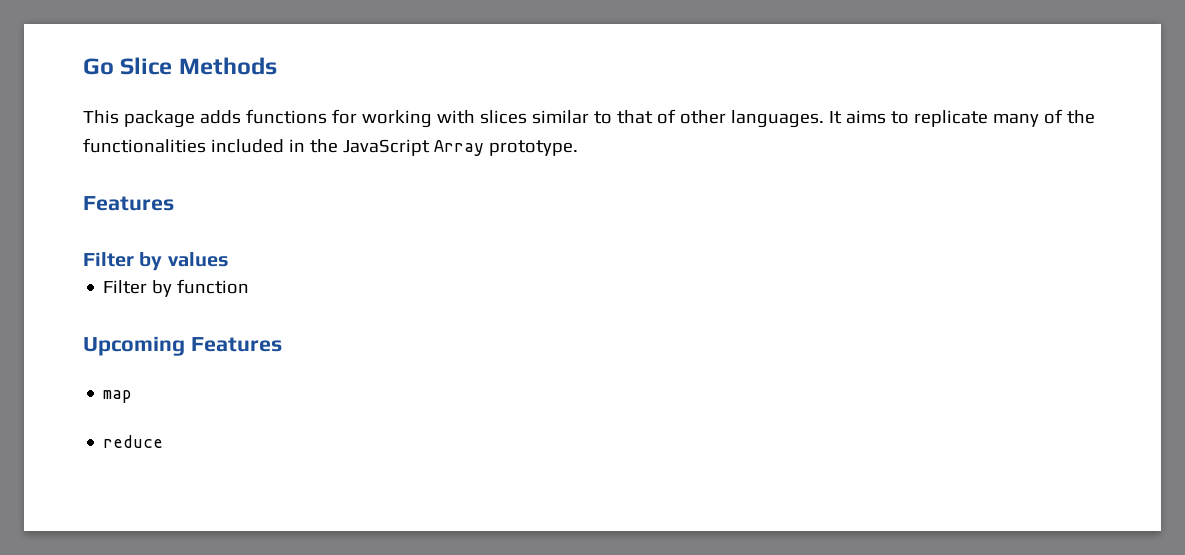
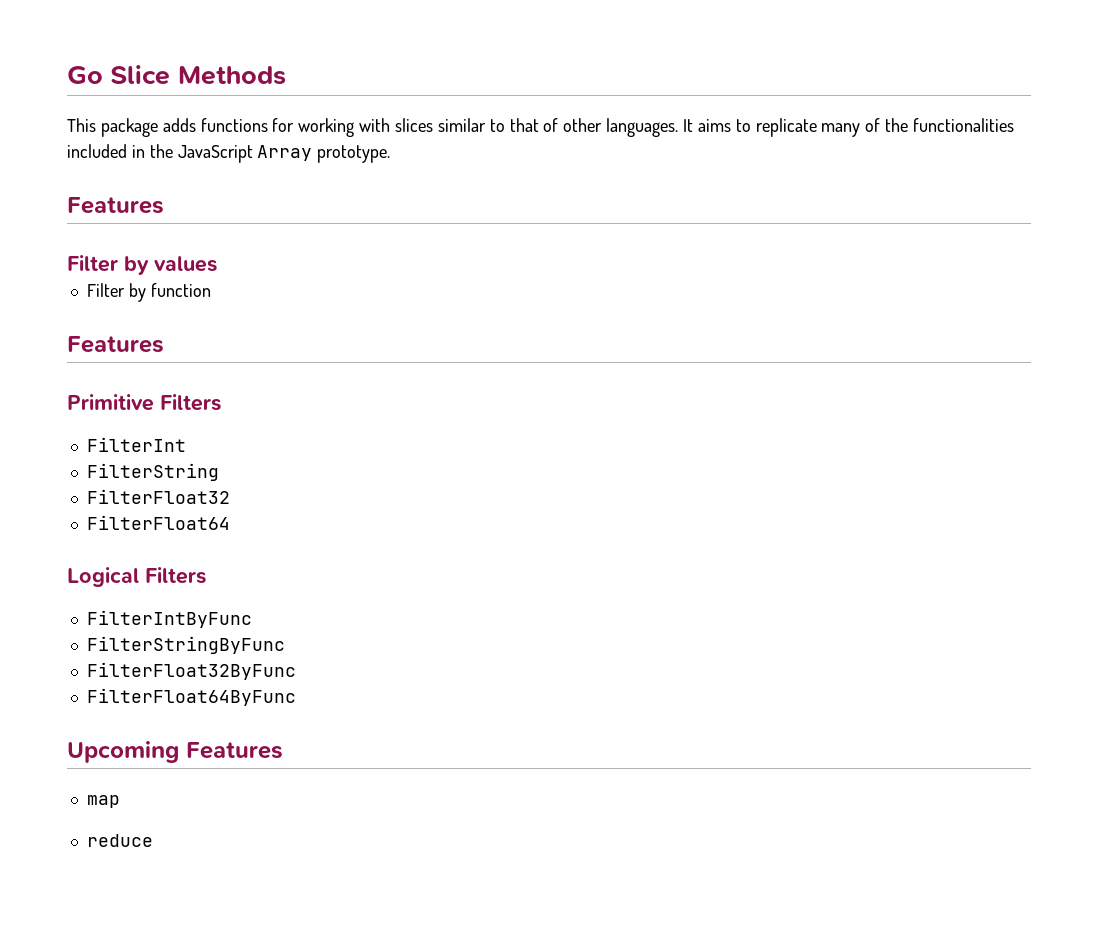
  Filter by function
+ Features
+ Primitive Filters
+ FilterInt
+ FilterString
+ FilterFloat32
+ FilterFloat64
+ Logical Filters
+ FilterIntByFunc
+ FilterStringByFunc
+ FilterFloat32ByFunc
+ FilterFloat64ByFunc

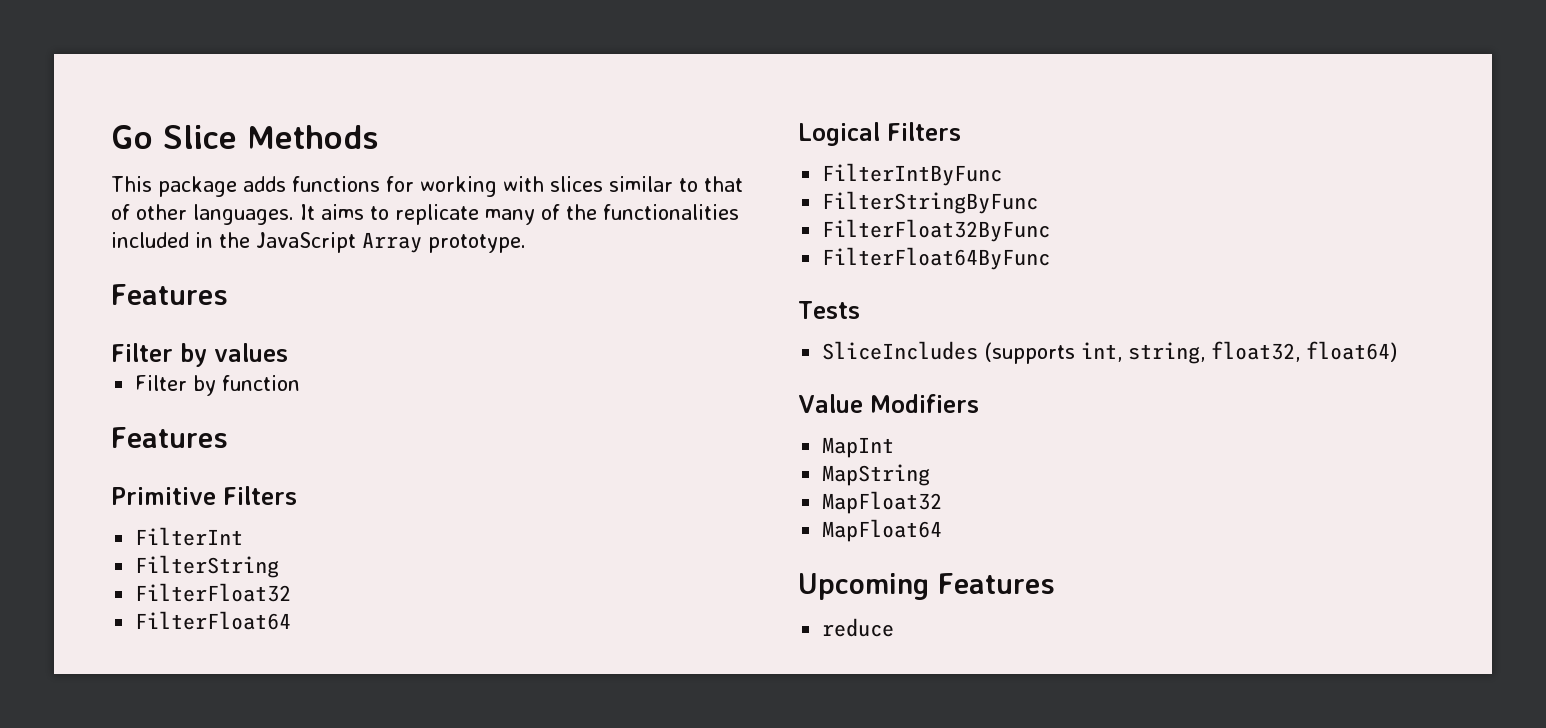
+ Tests
+ SliceIncludes (supports int, string, float32, float64)
+ Value Modifiers
+ MapInt
+ MapString
+ MapFloat32
+ MapFloat64
- map

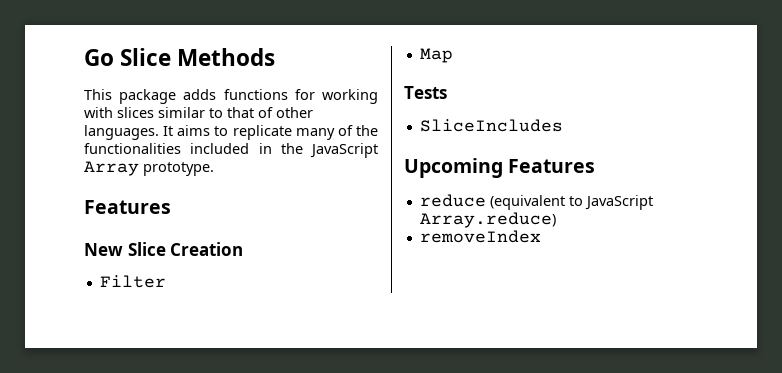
- Filter by values
- Filter by function
- Features
- Primitive Filters
- FilterInt
- FilterString
- FilterFloat32
- FilterFloat64
- Logical Filters
- FilterIntByFunc
- FilterStringByFunc
- FilterFloat32ByFunc
- FilterFloat64ByFunc
+ New Slice Creation
+ Filter
+ Map
  Tests
- SliceIncludes (supports int, string, float32, float64)
- Value Modifiers
- MapInt
- MapString
- MapFloat32
- MapFloat64
+ SliceIncludes
  Upcoming Features
- reduce
+ reduce (equivalent to JavaScript Array.reduce)
+ removeIndex

